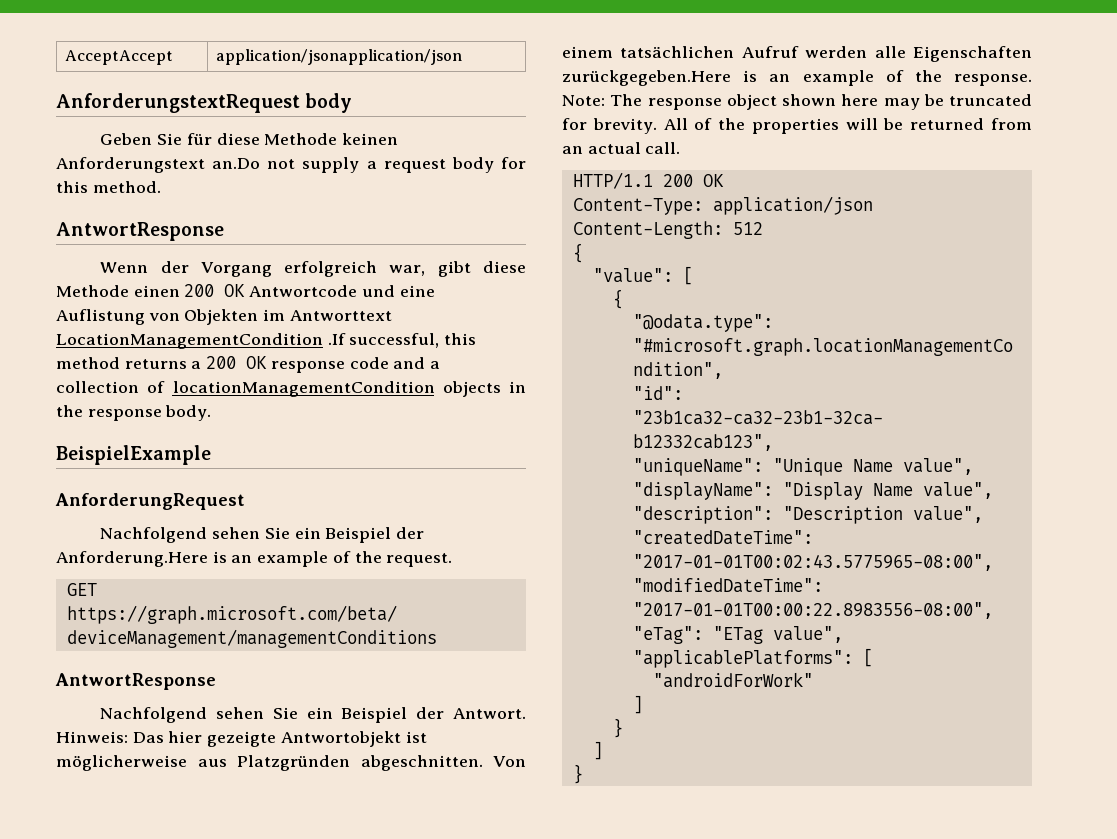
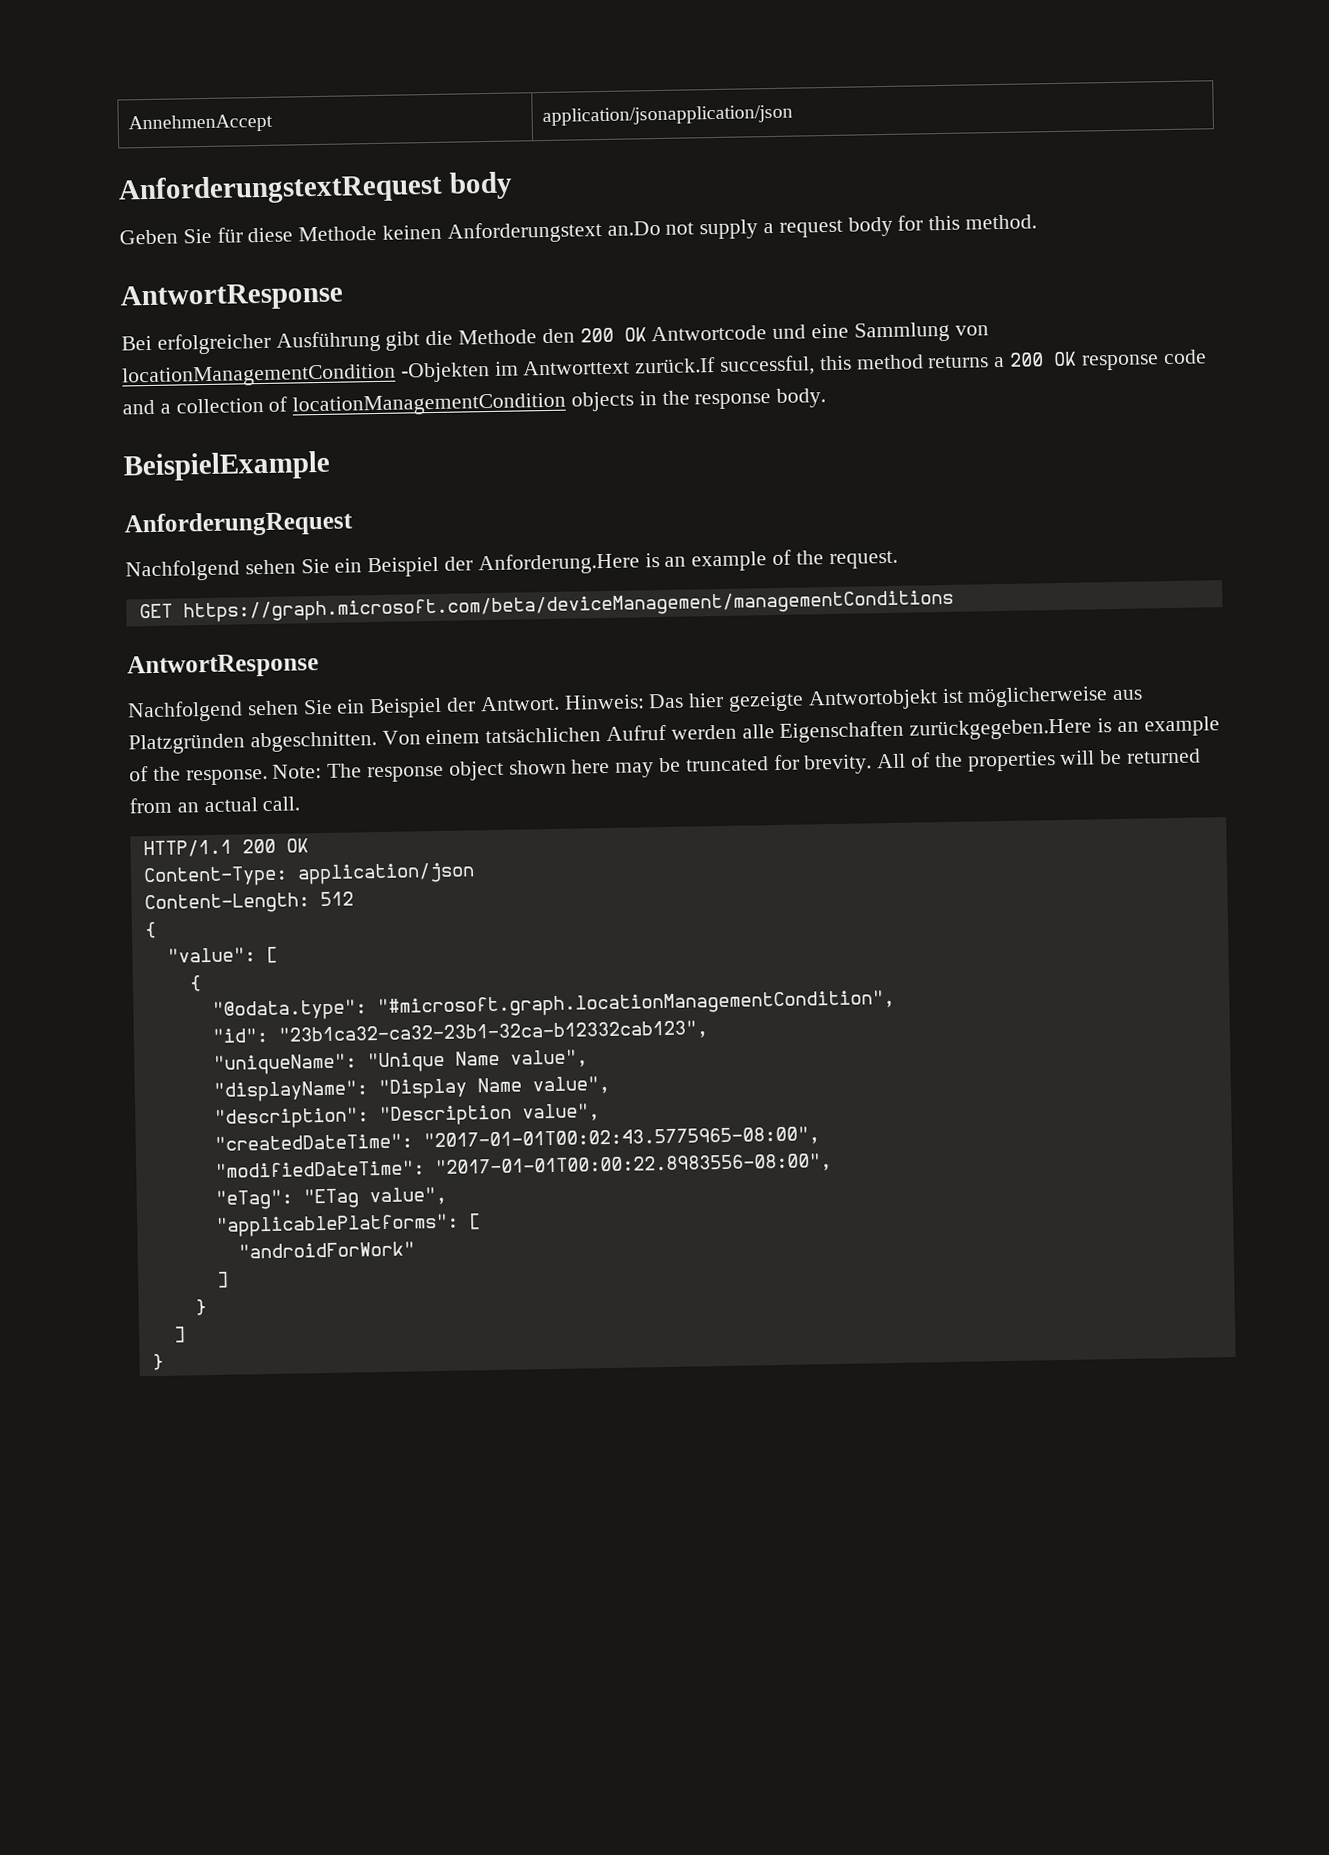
- AcceptAccept | application/jsonapplication/json
+ AnnehmenAccept | application/jsonapplication/json
- Wenn der Vorgang erfolgreich war, gibt diese Methode einen 200 OK Antwortcode und eine Auflistung von Objekten im Antworttext LocationManagementCondition .If successful, this method returns a 200 OK response code and a collection of locationManagementCondition objects in the response body.
+ Bei erfolgreicher Ausführung gibt die Methode den 200 OK Antwortcode und eine Sammlung von locationManagementCondition -Objekten im Antworttext zurück.If successful, this method returns a 200 OK response code and a collection of locationManagementCondition objects in the response body.

